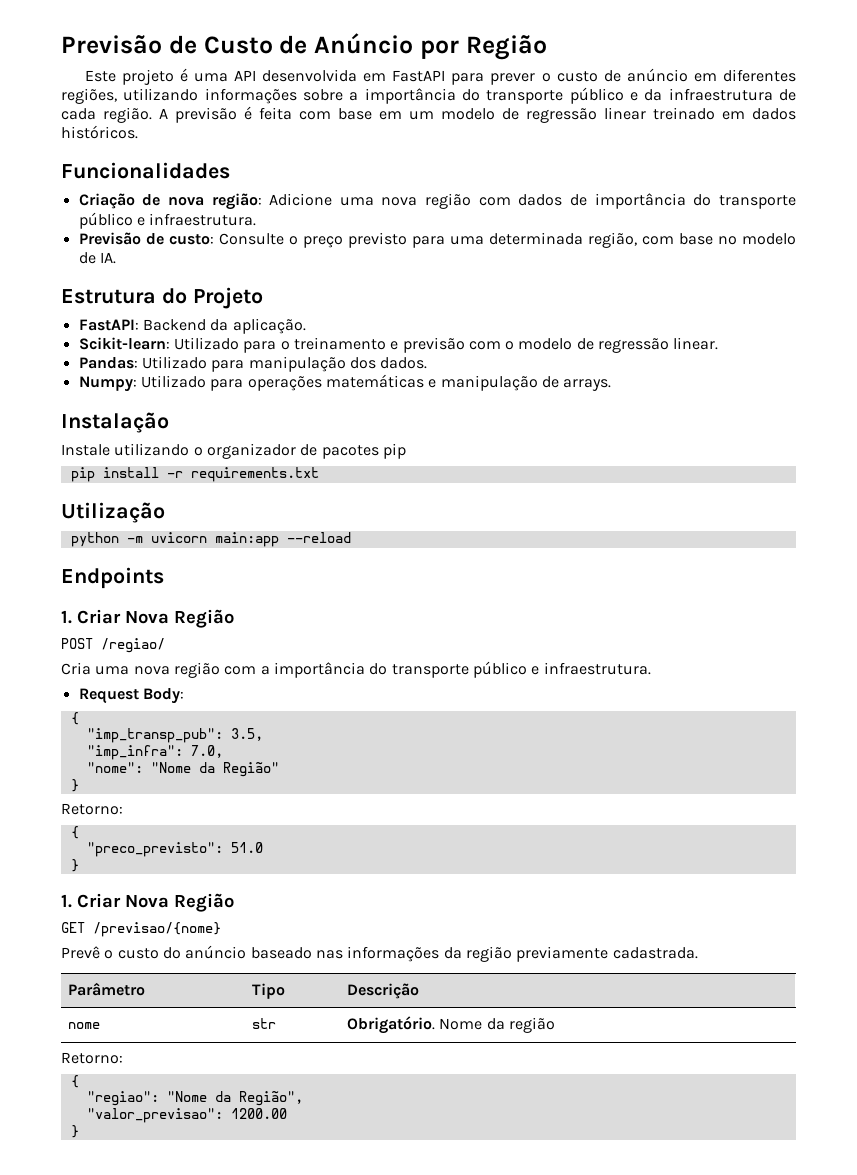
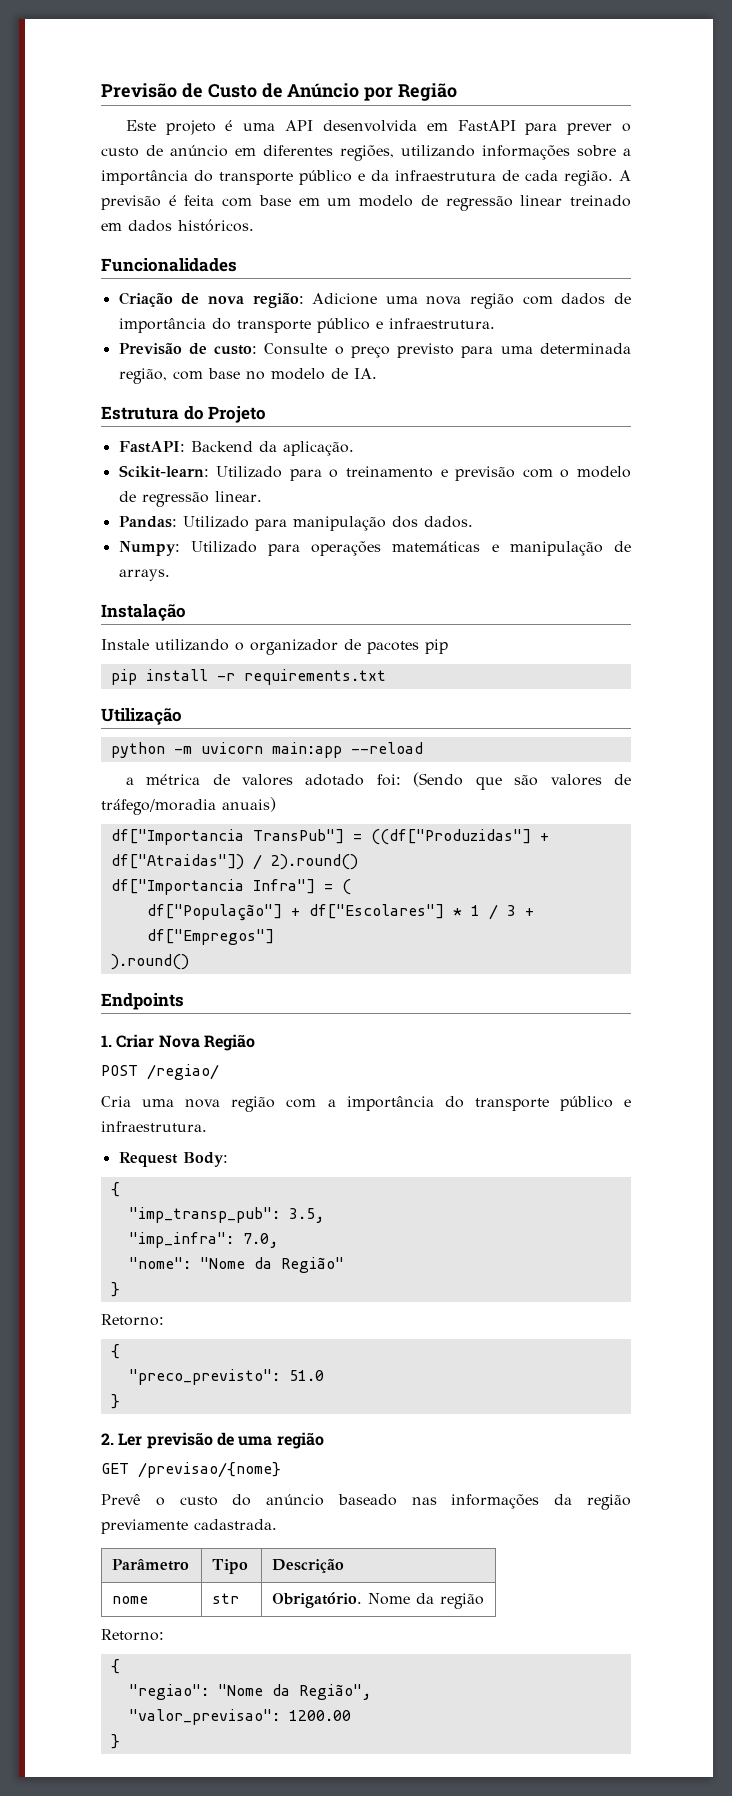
+ a métrica de valores adotado foi: (Sendo que são valores de tráfego/moradia anuais)
+ df["Importancia TransPub"] = ((df["Produzidas"] + df["Atraidas"]) / 2).round()
+ df["Importancia Infra"] = (
+ df["População"] + df["Escolares"] * 1 / 3 + df["Empregos"]
+ ).round()
  "preco_previsto": 51.0
  }
- 1. Criar Nova Região
+ 2. Ler previsão de uma região

